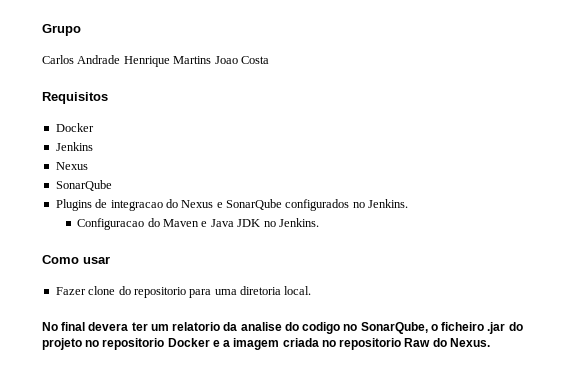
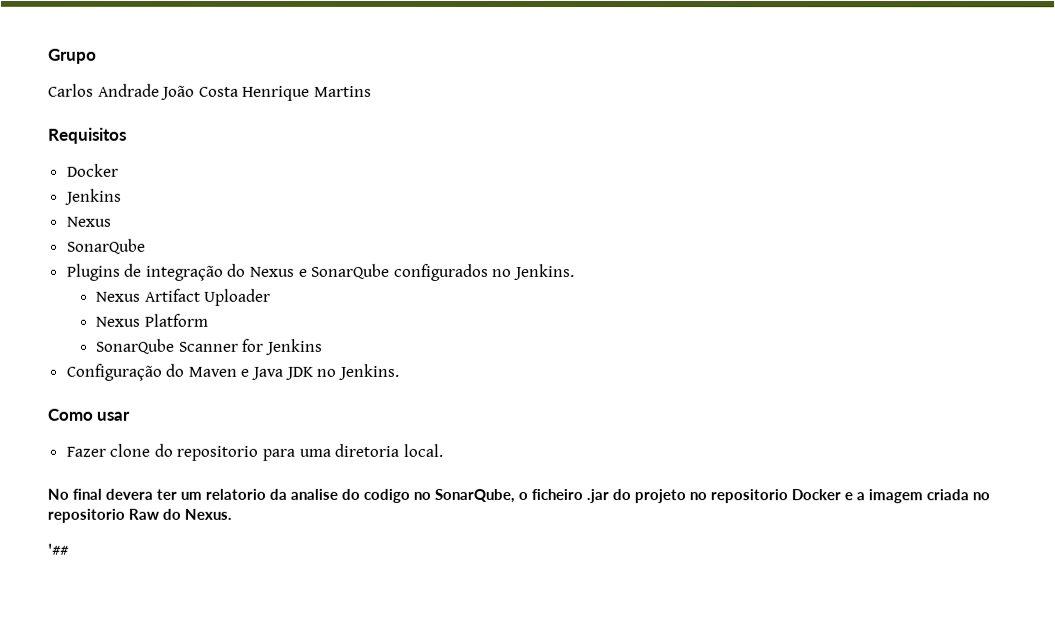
- Carlos Andrade Henrique Martins Joao Costa
+ Carlos Andrade João Costa Henrique Martins
- Plugins de integracao do Nexus e SonarQube configurados no Jenkins.
+ Plugins de integração do Nexus e SonarQube configurados no Jenkins.
- Configuracao do Maven e Java JDK no Jenkins.
+ Nexus Artifact Uploader
+ Nexus Platform
+ SonarQube Scanner for Jenkins
+ Configuração do Maven e Java JDK no Jenkins.
+ '##

